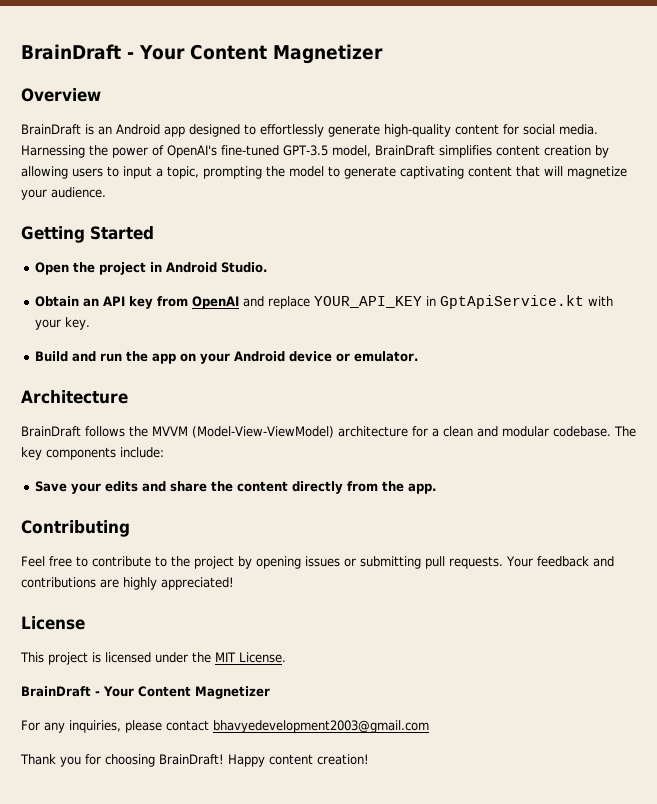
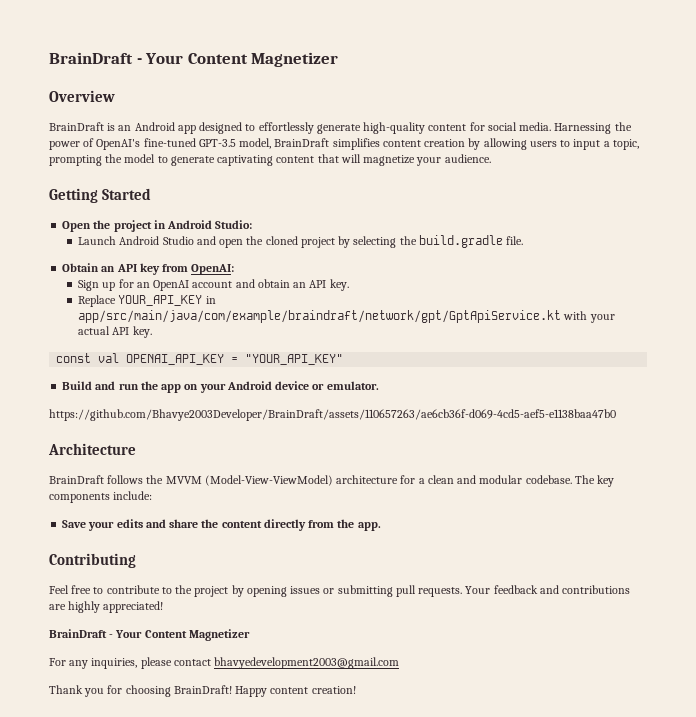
- Open the project in Android Studio.
+ Open the project in Android Studio:
+ Launch Android Studio and open the cloned project by selecting the build.gradle file.
- Obtain an API key from OpenAI and replace YOUR_API_KEY in GptApiService.kt with your key.
+ Obtain an API key from OpenAI:
+ Sign up for an OpenAI account and obtain an API key.
+ Replace YOUR_API_KEY in app/src/main/java/com/example/braindraft/network/gpt/GptApiService.kt with your actual API key.
+ const val OPENAI_API_KEY = "YOUR_API_KEY"
+ https://github.com/Bhavye2003Developer/BrainDraft/assets/110657263/ae6cb36f-d069-4cd5-aef5-e1138baa47b0
- License
- This project is licensed under the MIT License.

